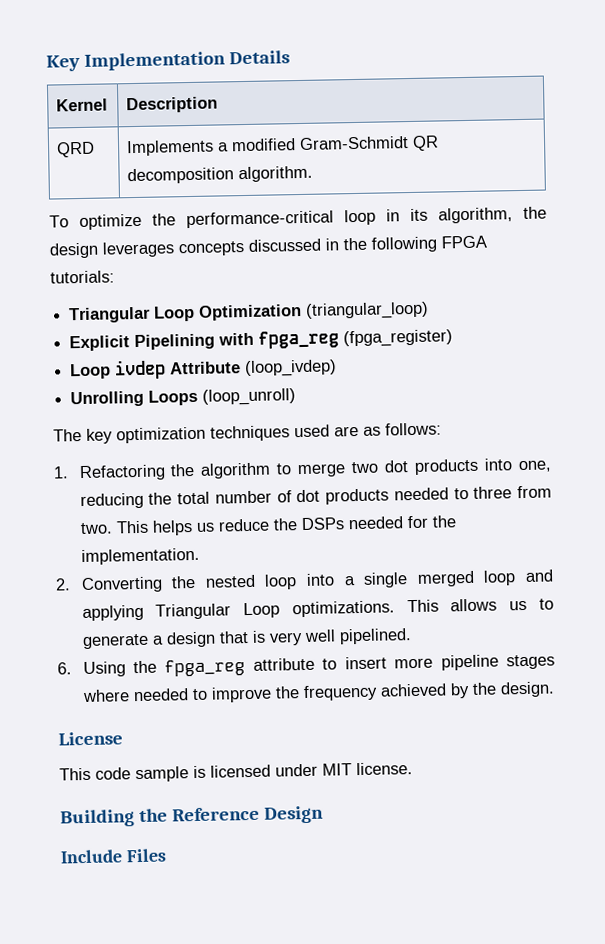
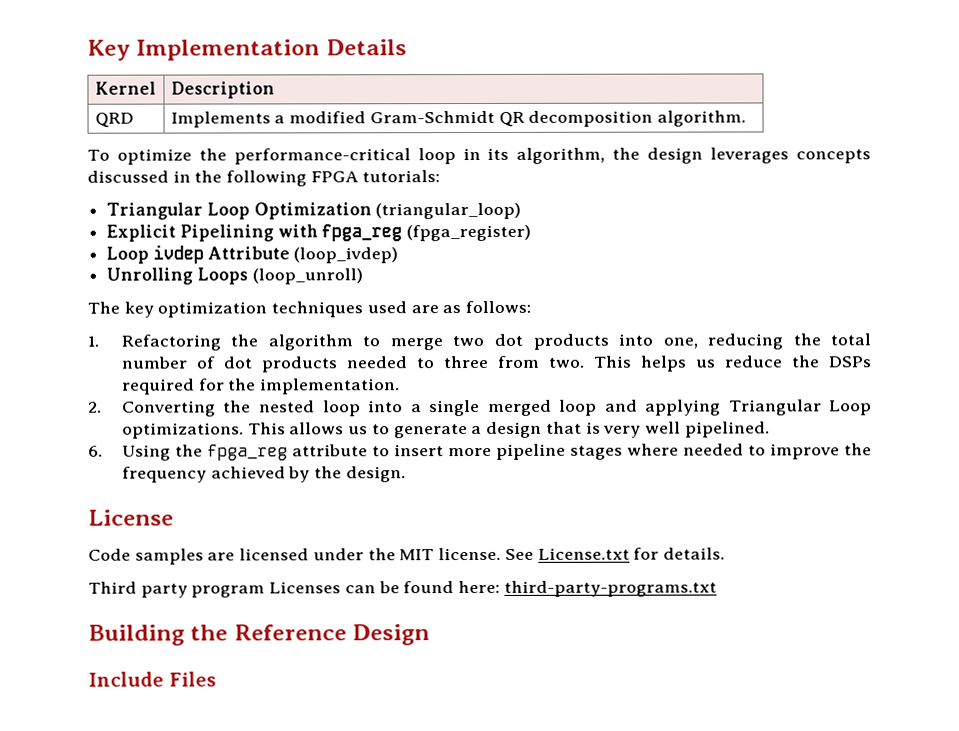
- This helps us reduce the DSPs needed for the implementation.
+ This helps us reduce the DSPs required for the implementation.
- This code sample is licensed under MIT license.
+ Code samples are licensed under the MIT license. See License.txt for details.
+ Third party program Licenses can be found here: third-party-programs.txt

